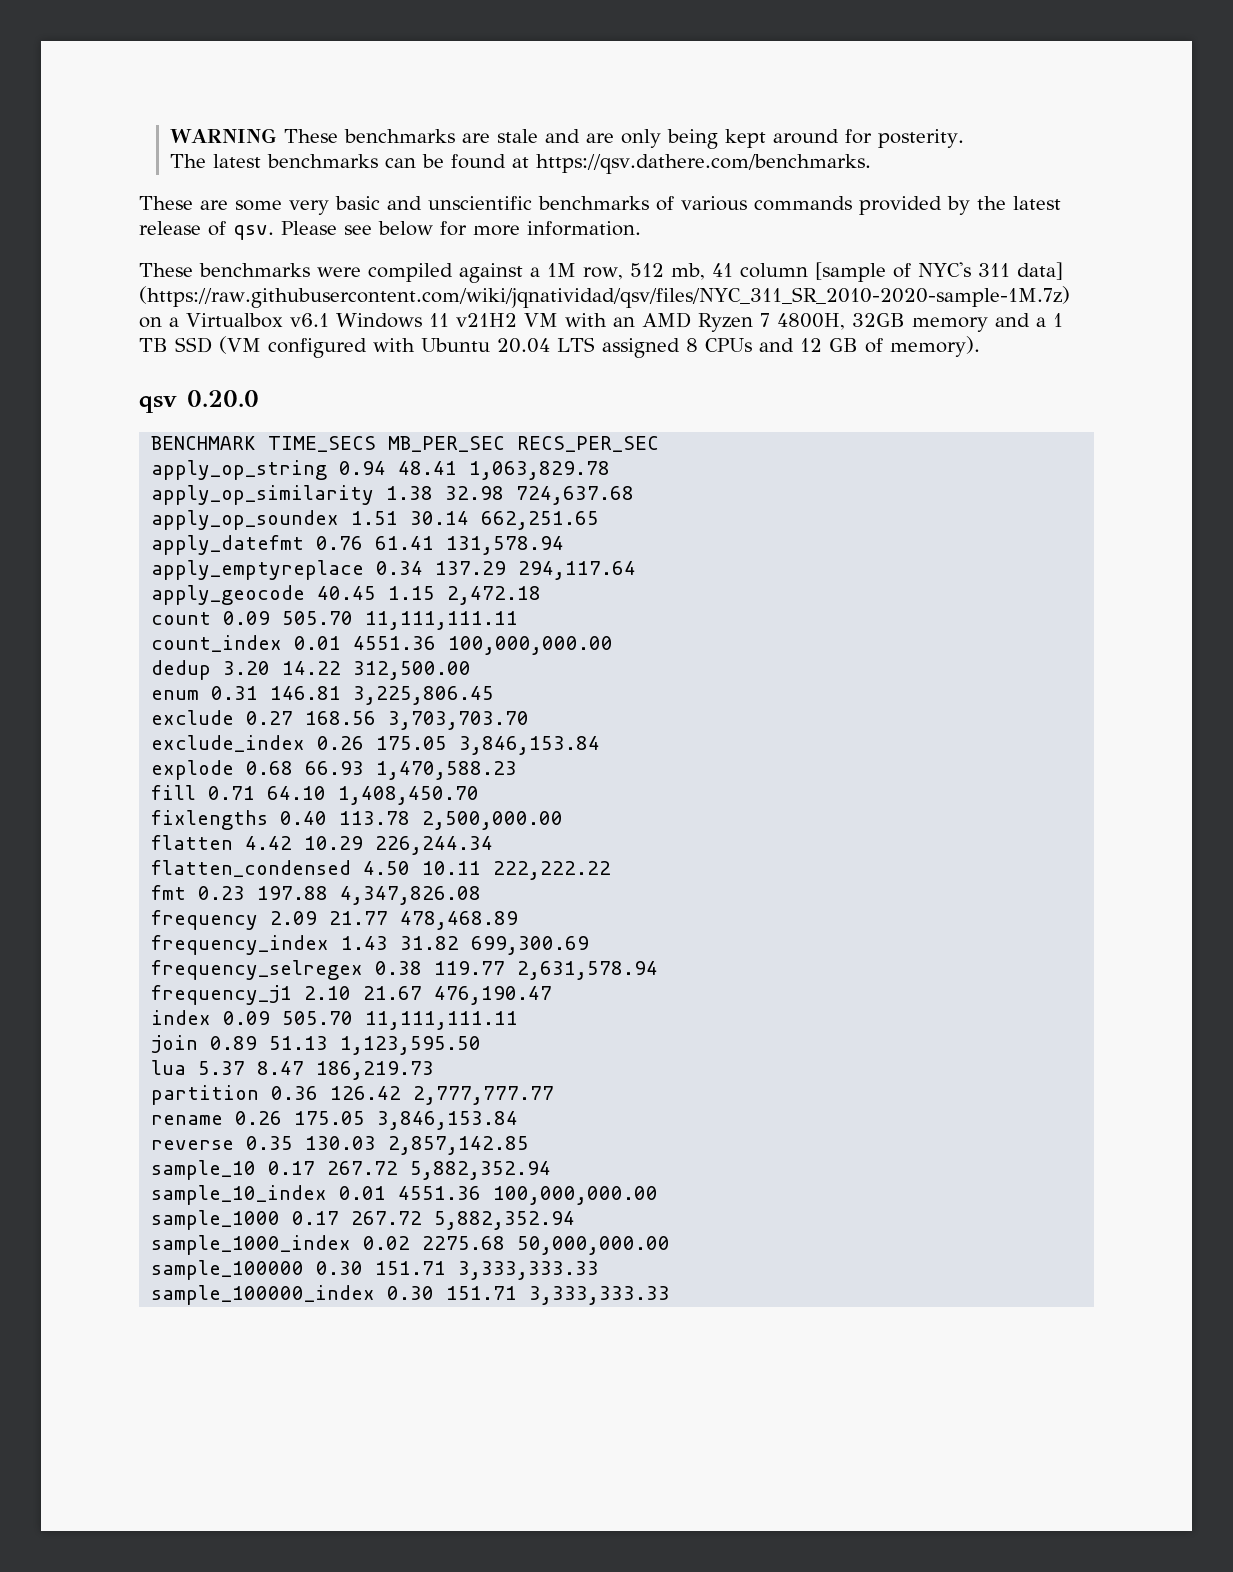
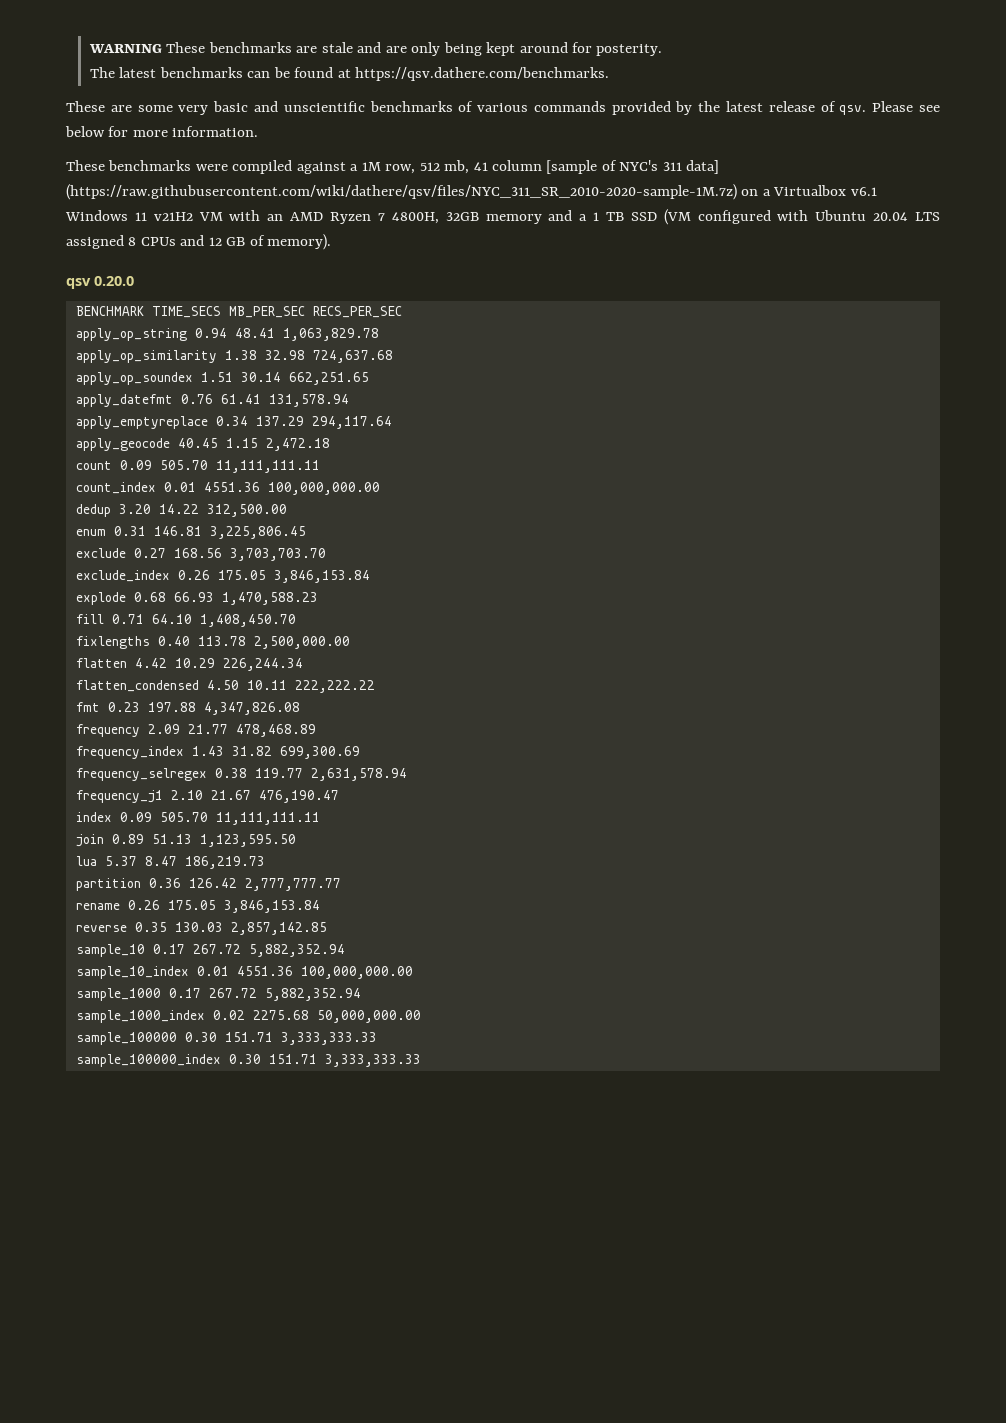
- These benchmarks were compiled against a 1M row, 512 mb, 41 column [sample of NYC's 311 data] (https://raw.githubusercontent.com/wiki/jqnatividad/qsv/files/NYC_311_SR_2010-2020-sample-1M.7z) on a Virtualbox v6.1 Windows 11 v21H2 VM with an AMD Ryzen 7 4800H, 32GB memory and a 1 TB SSD (VM configured with Ubuntu 20.04 LTS assigned 8 CPUs and 12 GB of memory).
+ These benchmarks were compiled against a 1M row, 512 mb, 41 column [sample of NYC's 311 data] (https://raw.githubusercontent.com/wiki/dathere/qsv/files/NYC_311_SR_2010-2020-sample-1M.7z) on a Virtualbox v6.1 Windows 11 v21H2 VM with an AMD Ryzen 7 4800H, 32GB memory and a 1 TB SSD (VM configured with Ubuntu 20.04 LTS assigned 8 CPUs and 12 GB of memory).

